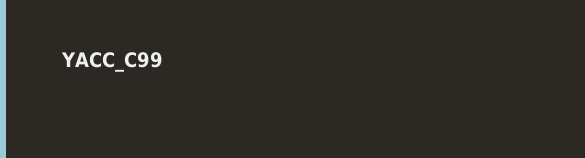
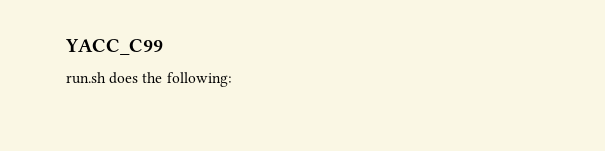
+ run.sh does the following:

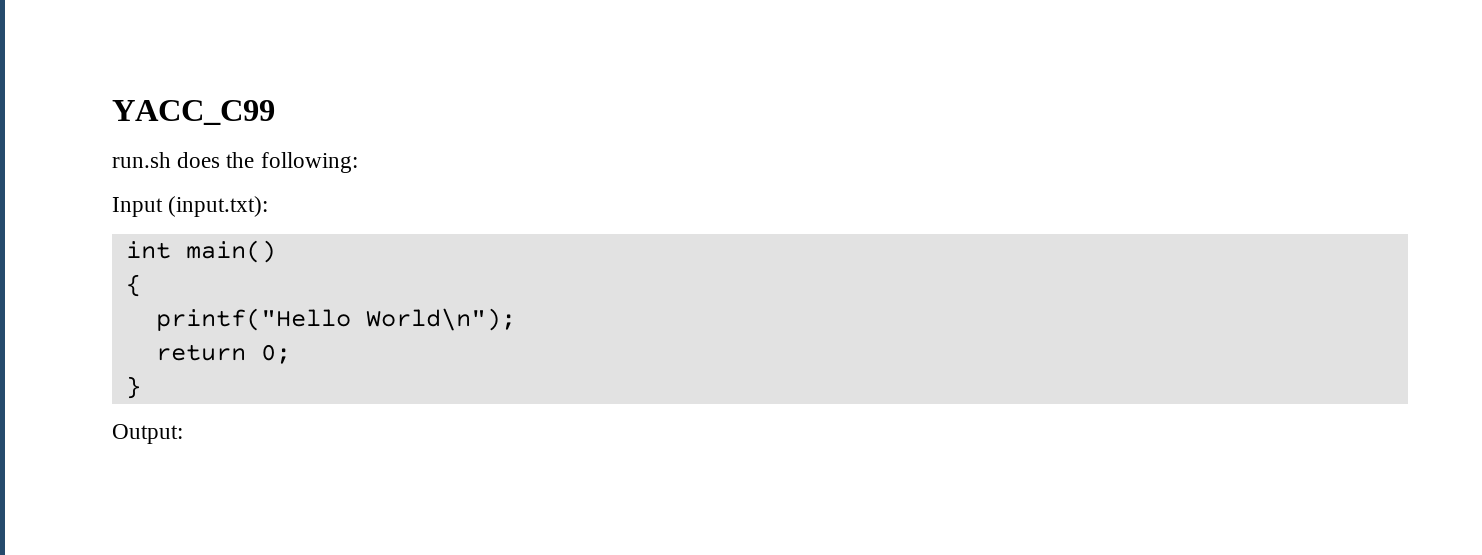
+ Input (input.txt):
+ int main()
+ {
+ printf("Hello World\n");
+ return 0;
+ }
+ Output:

